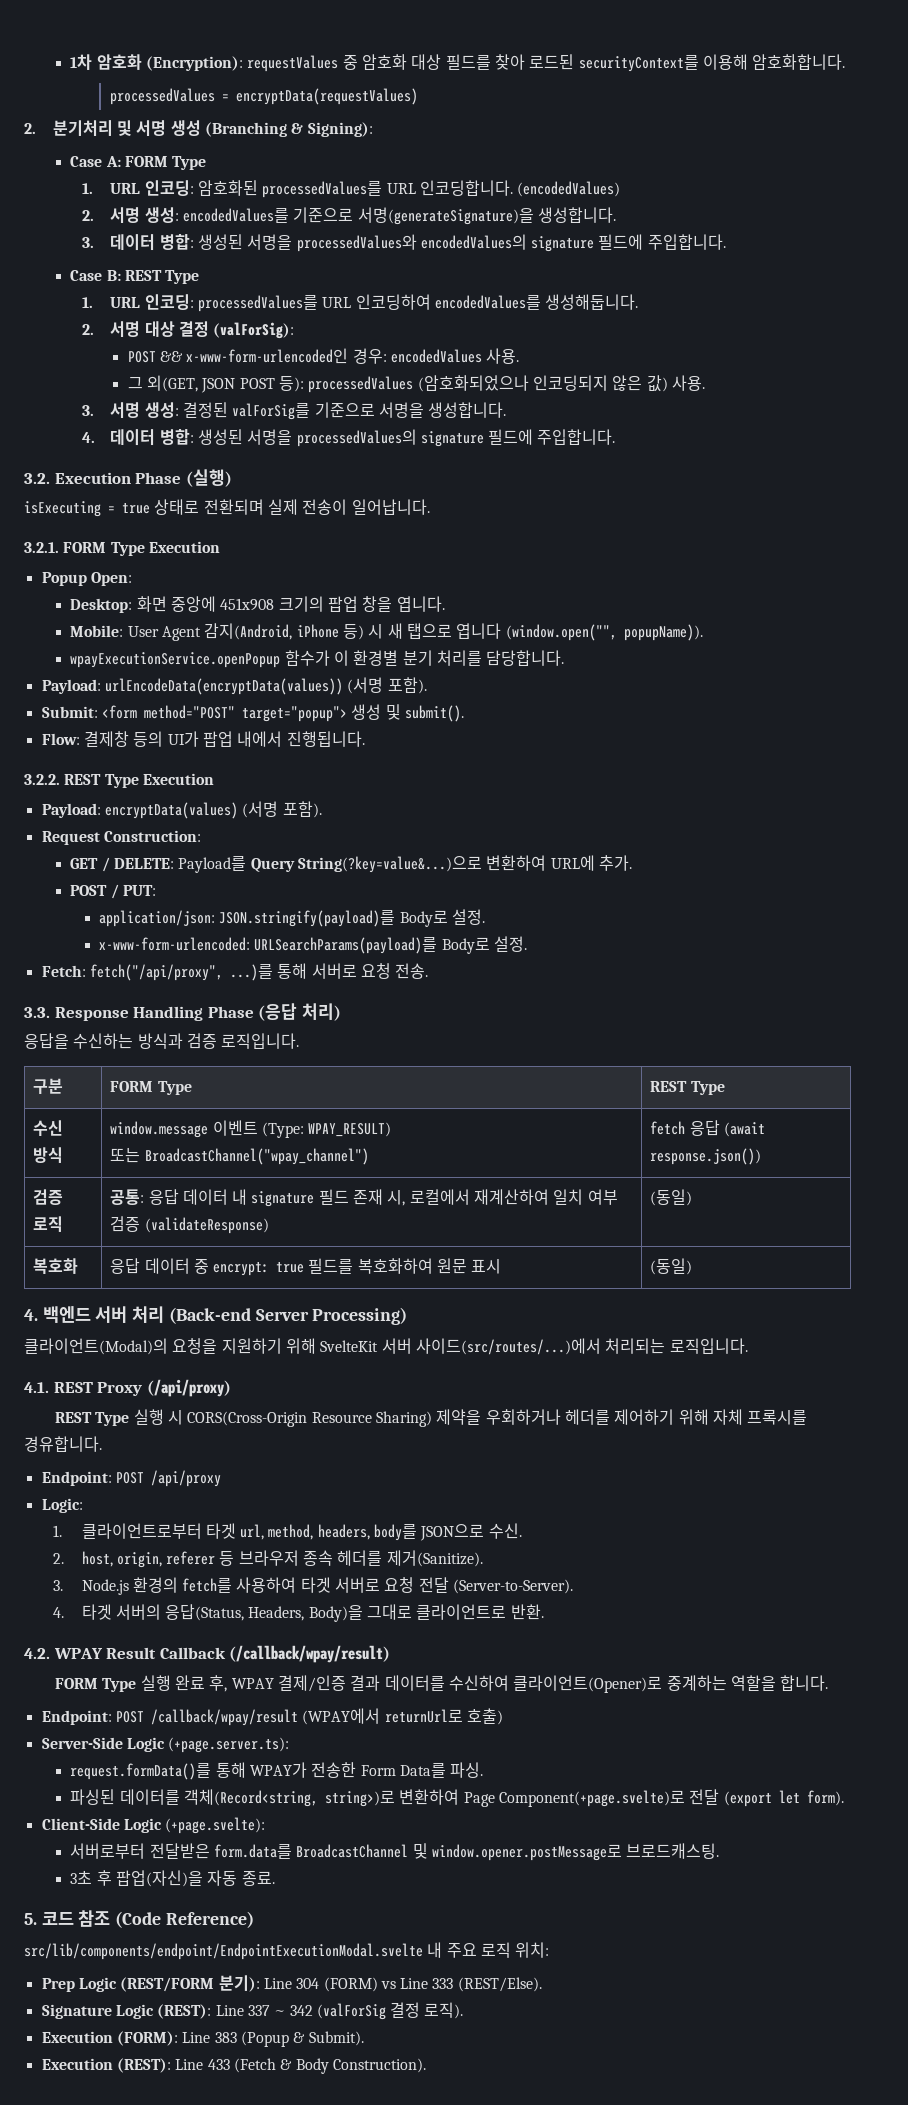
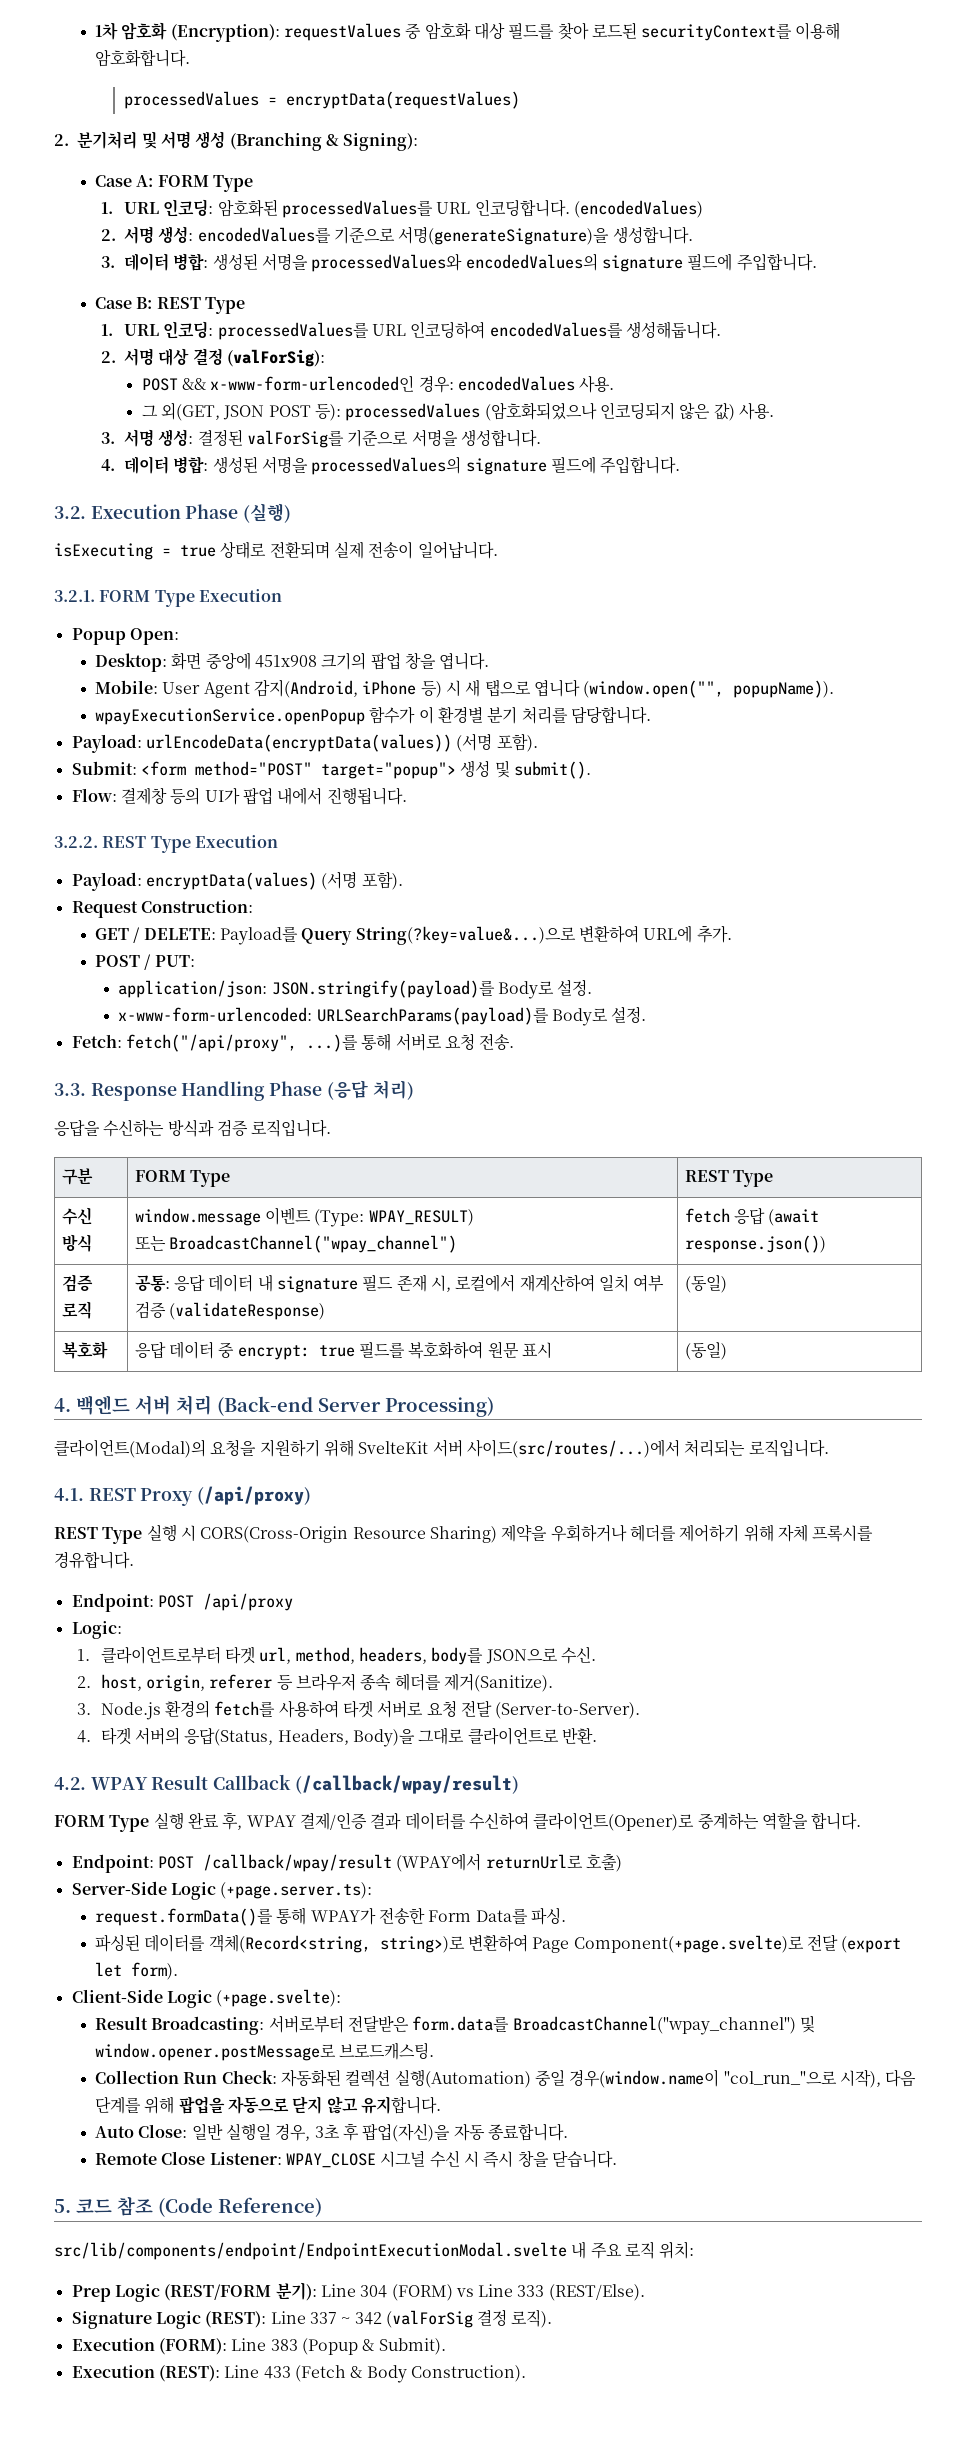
- 서버로부터 전달받은 form.data를 BroadcastChannel 및 window.opener.postMessage로 브로드캐스팅.
+ Result Broadcasting: 서버로부터 전달받은 form.data를 BroadcastChannel("wpay_channel") 및 window.opener.postMessage로 브로드캐스팅.
- 3초 후 팝업(자신)을 자동 종료.
+ Collection Run Check: 자동화된 컬렉션 실행(Automation) 중일 경우(window.name이 "col_run_"으로 시작), 다음 단계를 위해 팝업을 자동으로 닫지 않고 유지합니다.
+ Auto Close: 일반 실행일 경우, 3초 후 팝업(자신)을 자동 종료합니다.
+ Remote Close Listener: WPAY_CLOSE 시그널 수신 시 즉시 창을 닫습니다.

